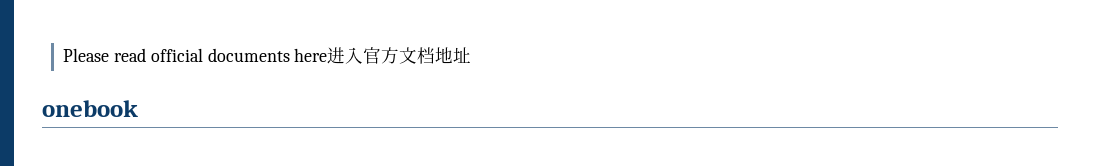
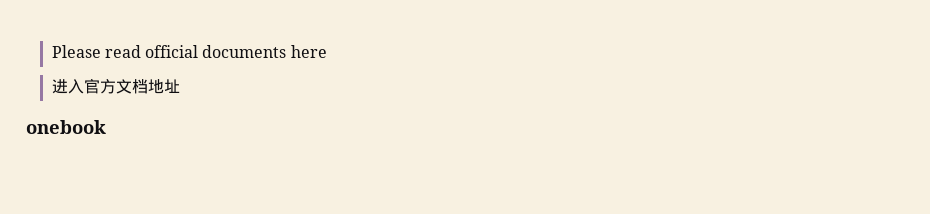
- Please read official documents here进入官方文档地址
+ Please read official documents here
+ 进入官方文档地址

